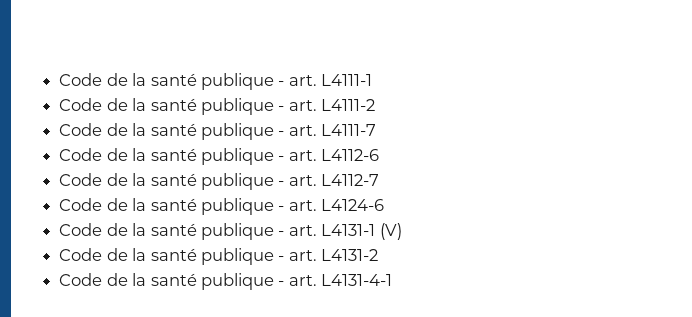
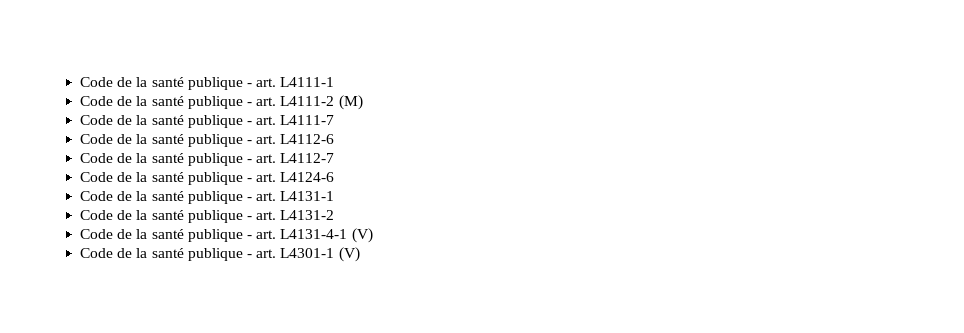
- Code de la santé publique - art. L4111-2
+ Code de la santé publique - art. L4111-2 (M)
- Code de la santé publique - art. L4131-1 (V)
+ Code de la santé publique - art. L4131-1
- Code de la santé publique - art. L4131-4-1
+ Code de la santé publique - art. L4131-4-1 (V)
+ Code de la santé publique - art. L4301-1 (V)

